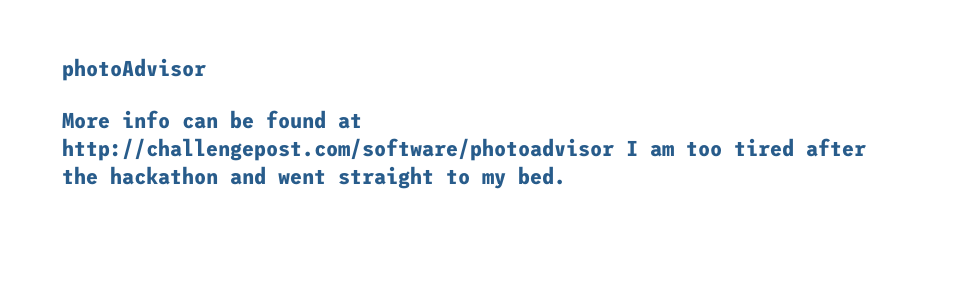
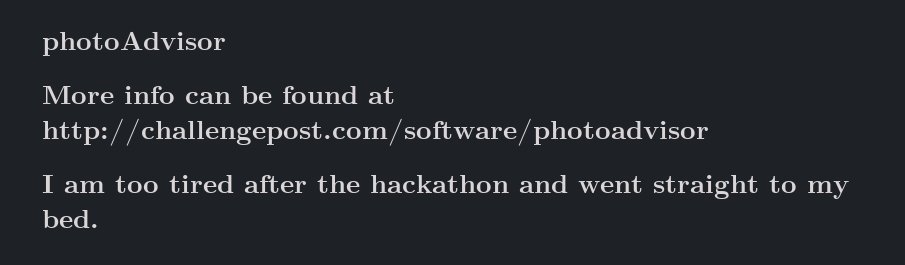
- More info can be found at http://challengepost.com/software/photoadvisor I am too tired after the hackathon and went straight to my bed.
+ More info can be found at http://challengepost.com/software/photoadvisor
+ I am too tired after the hackathon and went straight to my bed.

